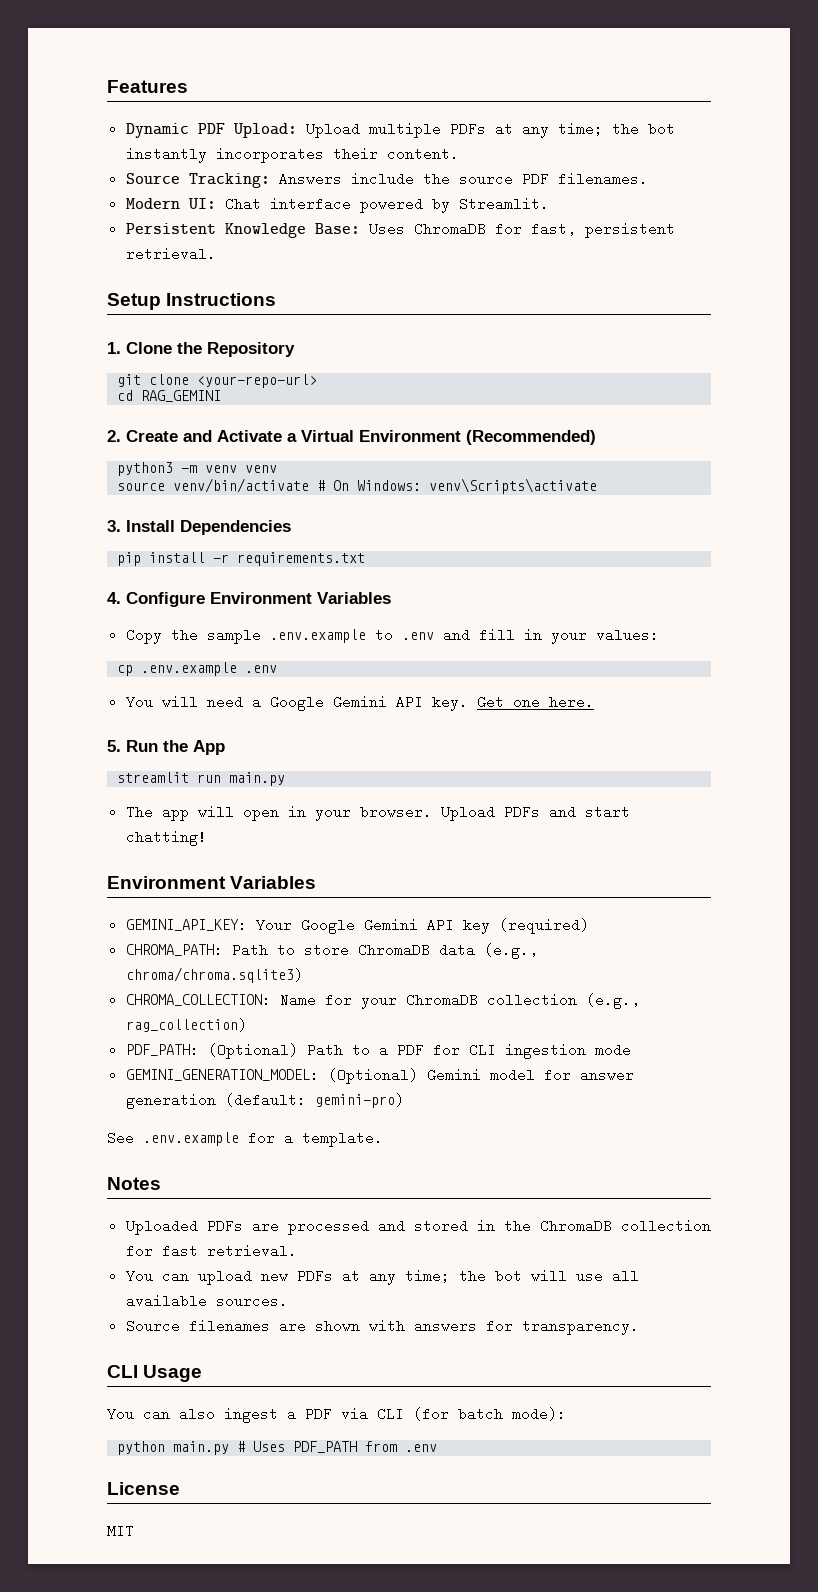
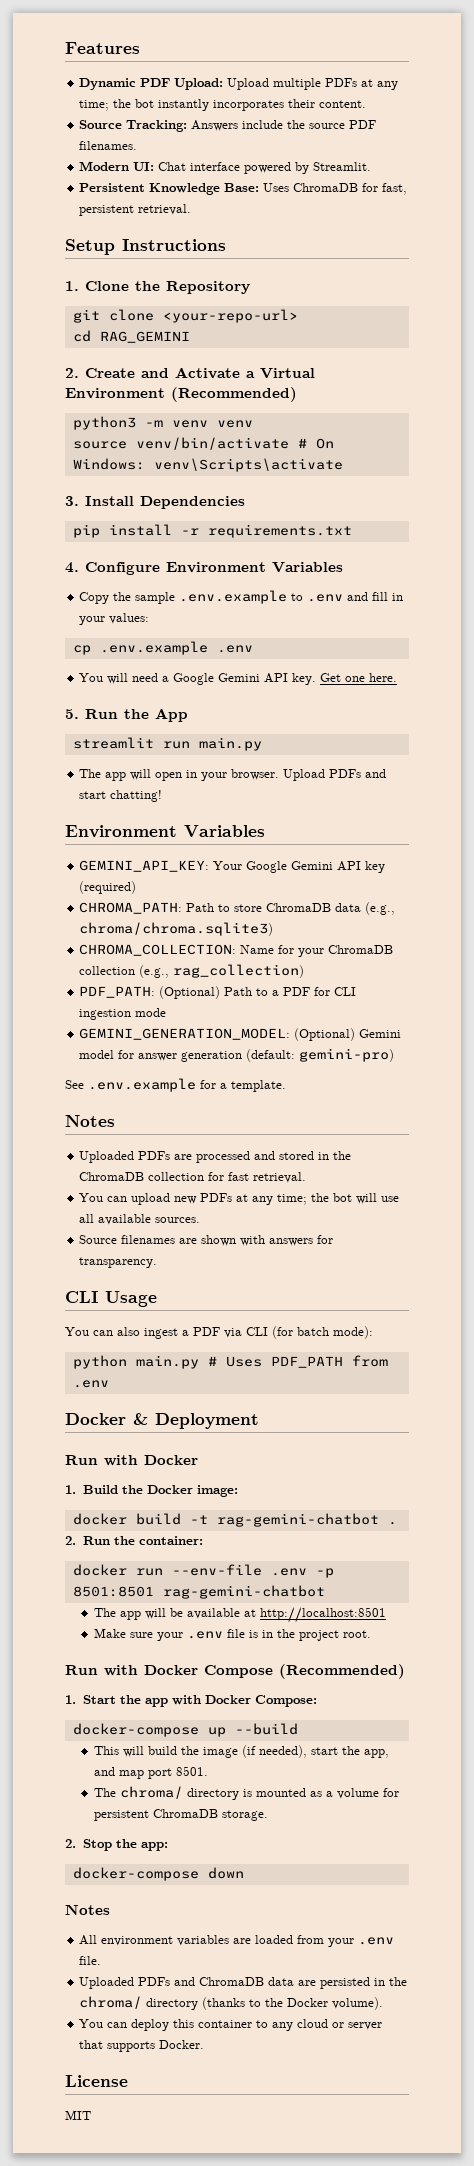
+ Docker & Deployment
+ Run with Docker
+ 1. Build the Docker image:
+ docker build -t rag-gemini-chatbot .
+ 2. Run the container:
+ docker run --env-file .env -p 8501:8501 rag-gemini-chatbot
+ The app will be available at http://localhost:8501
+ Make sure your .env file is in the project root.
+ Run with Docker Compose (Recommended)
+ 1. Start the app with Docker Compose:
+ docker-compose up --build
+ This will build the image (if needed), start the app, and map port 8501.
+ The chroma/ directory is mounted as a volume for persistent ChromaDB storage.
+ 2. Stop the app:
+ docker-compose down
+ Notes
+ All environment variables are loaded from your .env file.
+ Uploaded PDFs and ChromaDB data are persisted in the chroma/ directory (thanks to the Docker volume).
+ You can deploy this container to any cloud or server that supports Docker.

